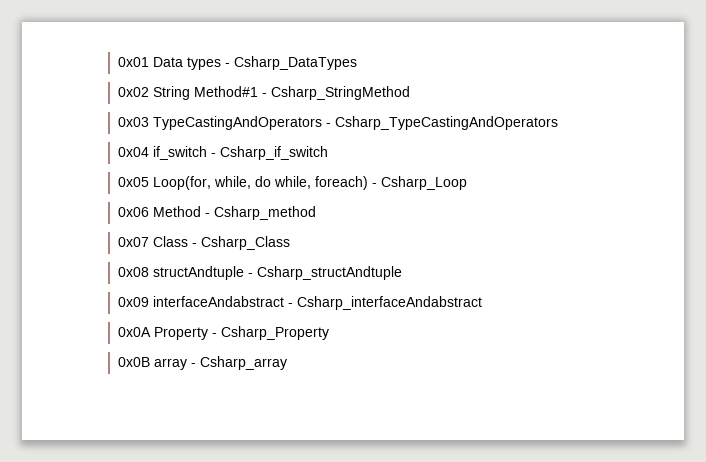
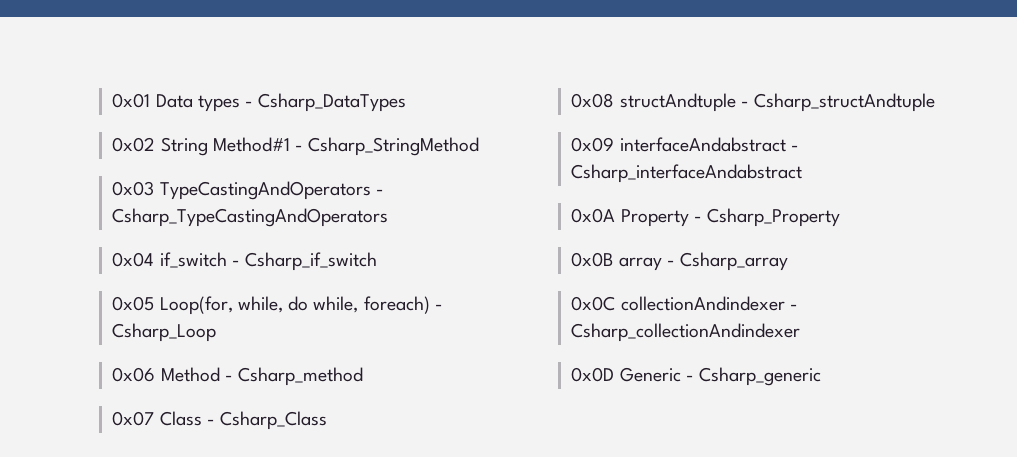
+ 0x0C collectionAndindexer - Csharp_collectionAndindexer
+ 0x0D Generic - Csharp_generic

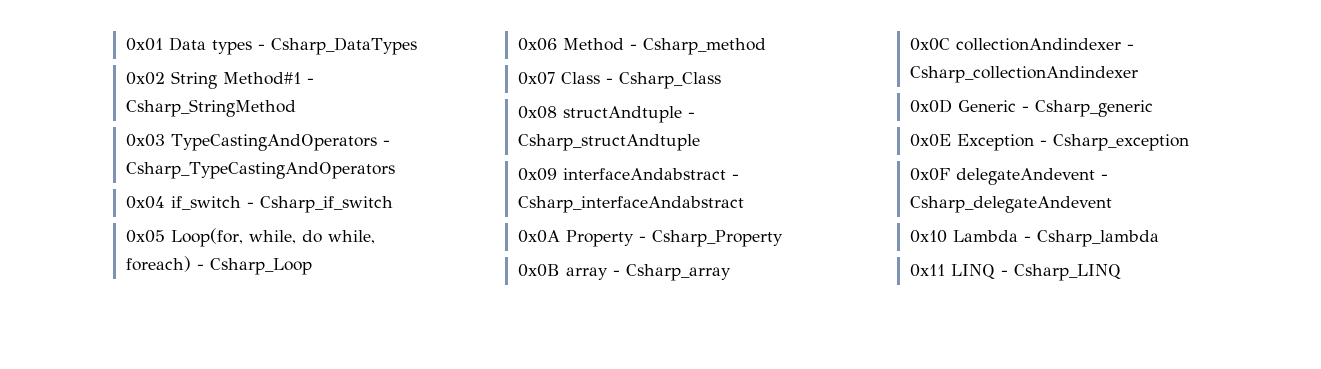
+ 0x0E Exception - Csharp_exception
+ 0x0F delegateAndevent - Csharp_delegateAndevent
+ 0x10 Lambda - Csharp_lambda
+ 0x11 LINQ - Csharp_LINQ

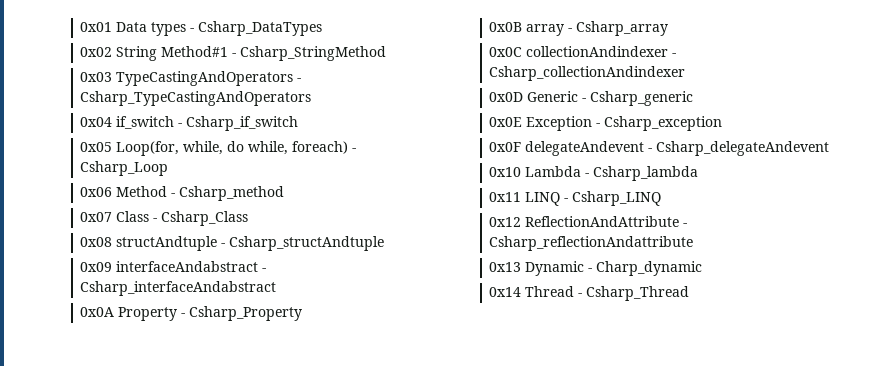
+ 0x12 ReflectionAndAttribute - Csharp_reflectionAndattribute
+ 0x13 Dynamic - Charp_dynamic
+ 0x14 Thread - Csharp_Thread

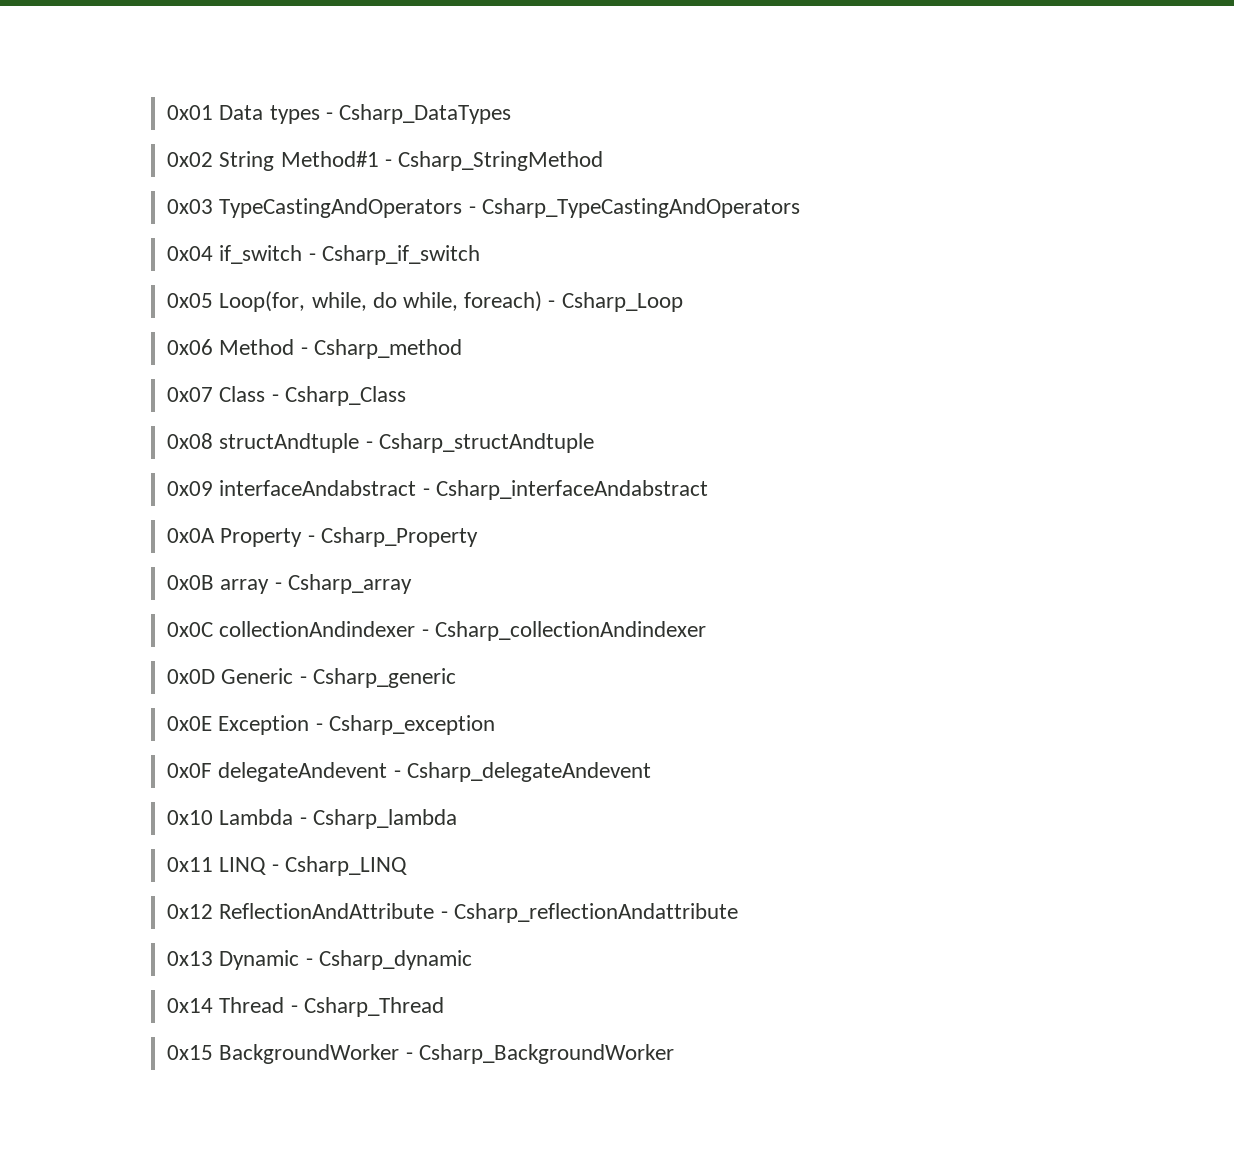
- 0x13 Dynamic - Charp_dynamic
+ 0x13 Dynamic - Csharp_dynamic
+ 0x15 BackgroundWorker - Csharp_BackgroundWorker

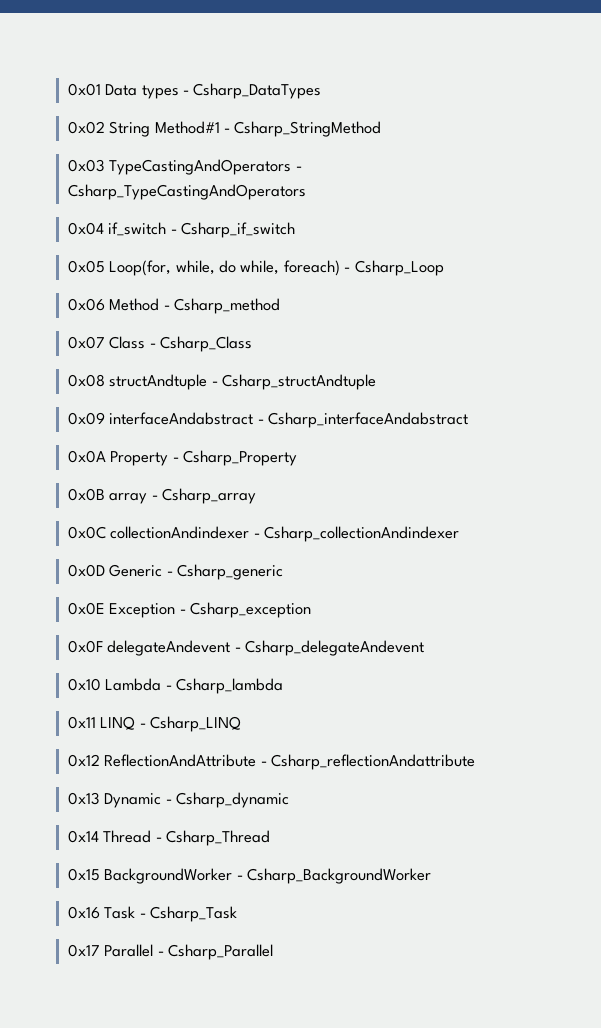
+ 0x16 Task - Csharp_Task
+ 0x17 Parallel - Csharp_Parallel

